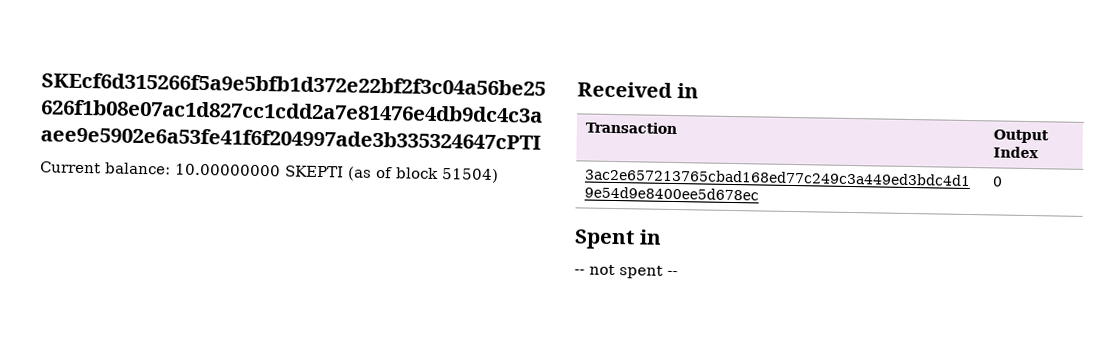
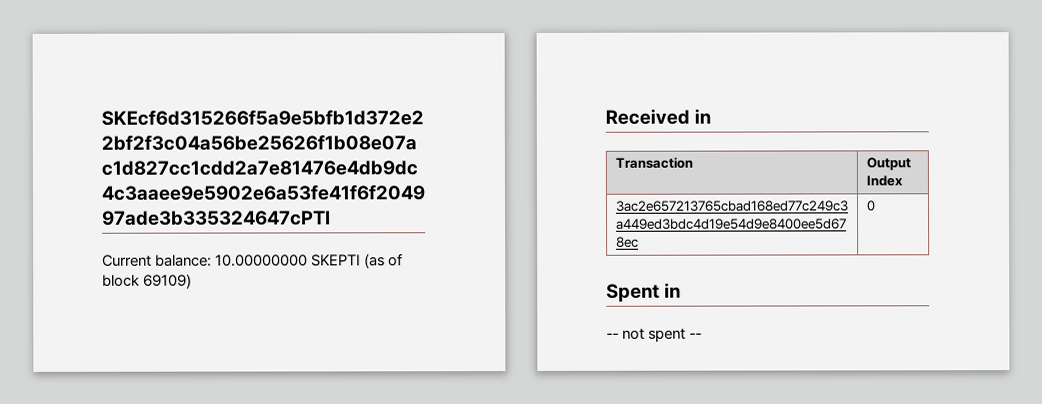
- Current balance: 10.00000000 SKEPTI (as of block 51504)
+ Current balance: 10.00000000 SKEPTI (as of block 69109)

